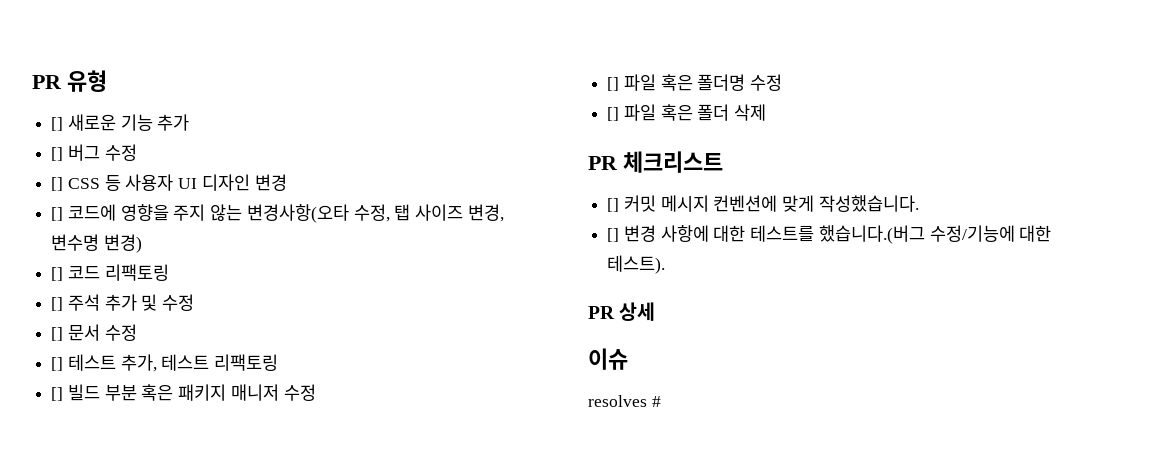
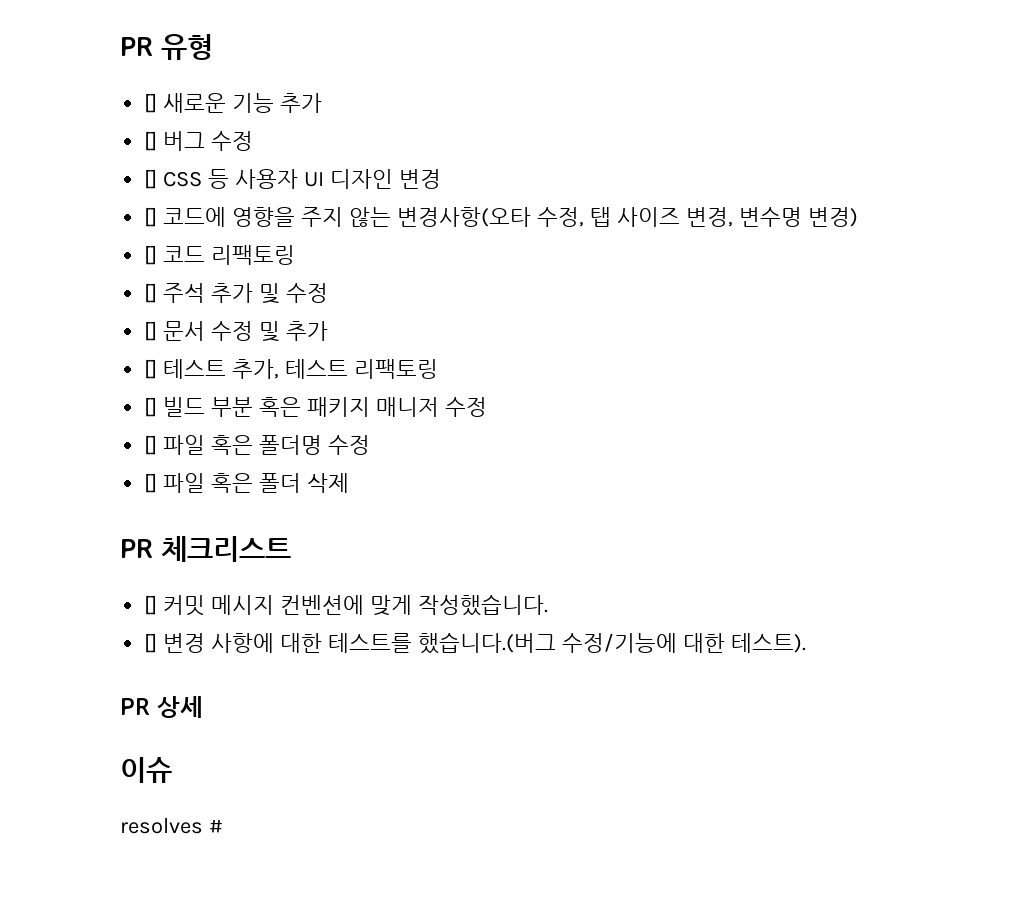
- [] 문서 수정
+ [] 문서 수정 및 추가

